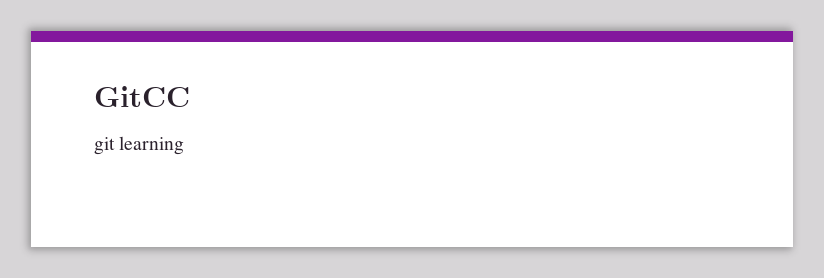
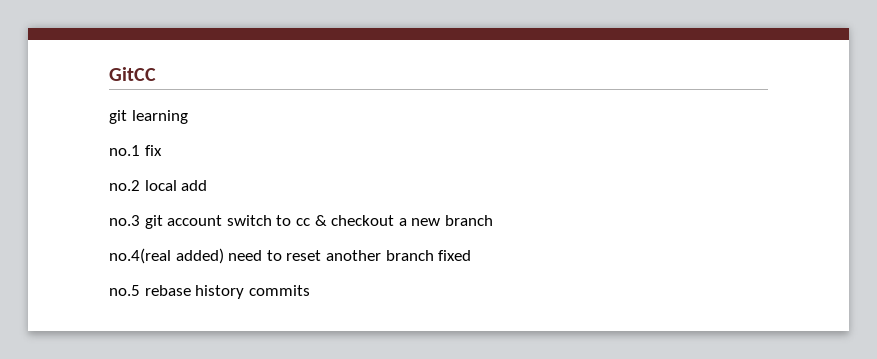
+ no.1 fix
+ no.2 local add
+ no.3 git account switch to cc & checkout a new branch
+ no.4(real added) need to reset another branch fixed
+ no.5 rebase history commits

